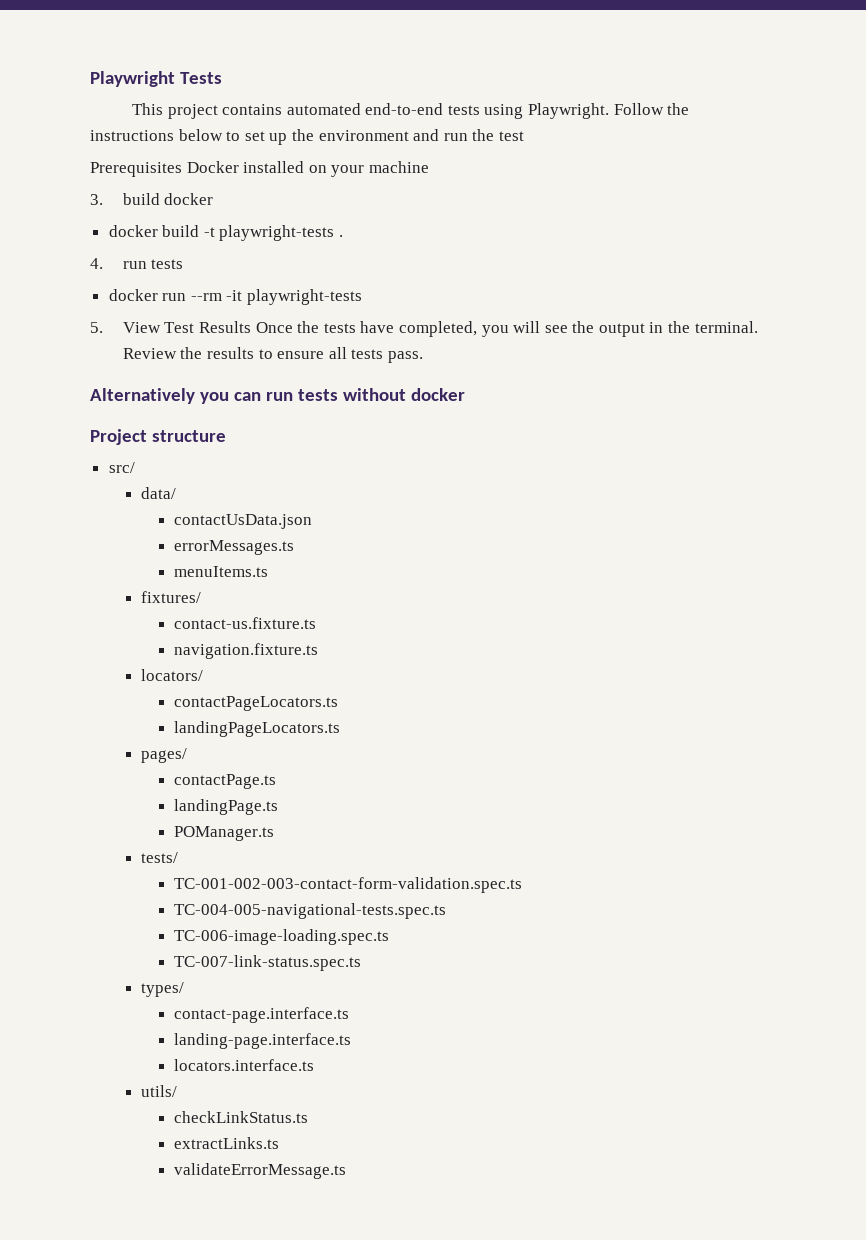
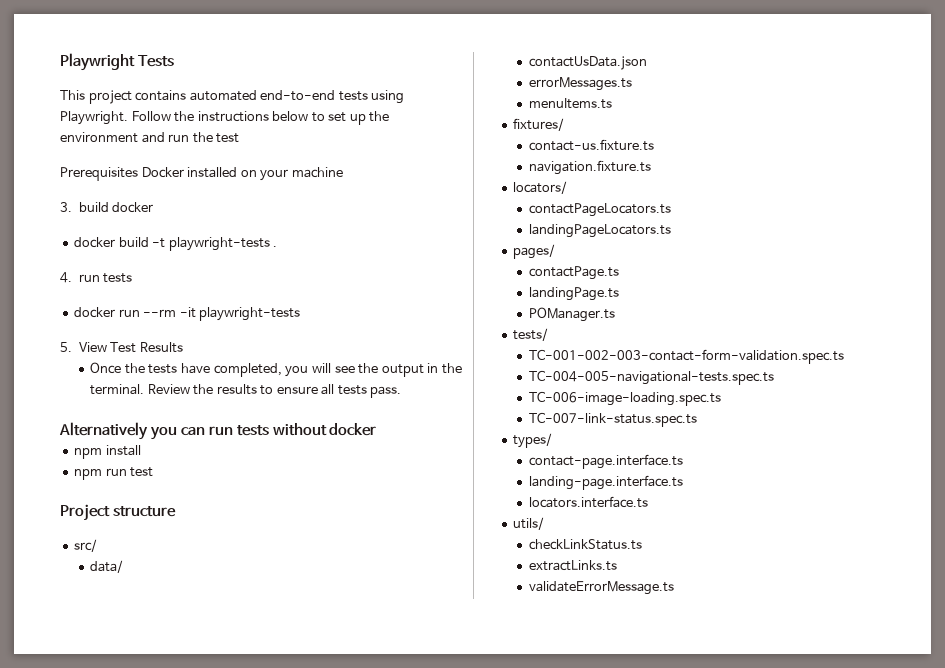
- 5. View Test Results Once the tests have completed, you will see the output in the terminal.
+ 5. View Test Results
+ Once the tests have completed, you will see the output in the terminal.
+ npm install
+ npm run test

